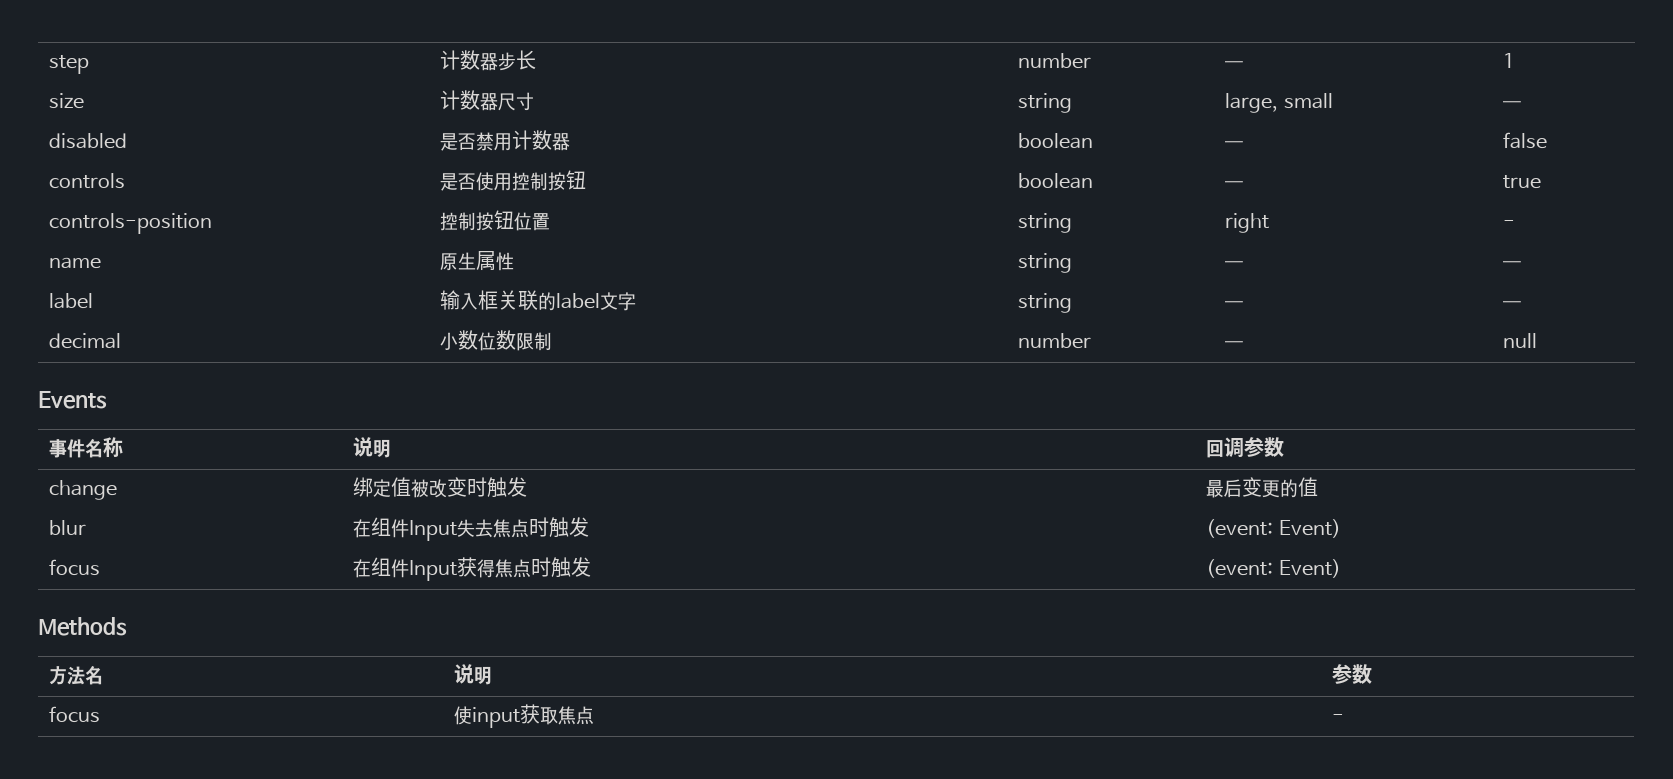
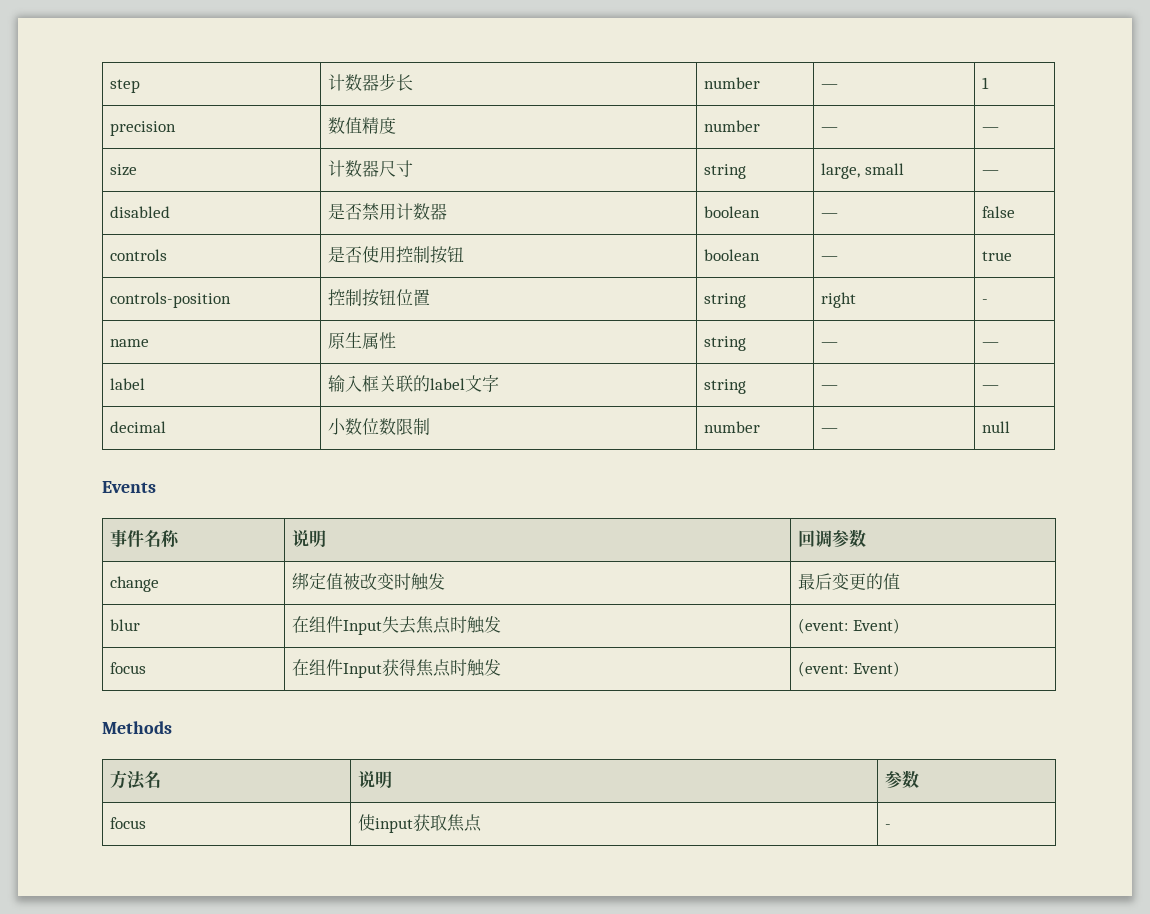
+ precision | 数值精度 | number | — | —

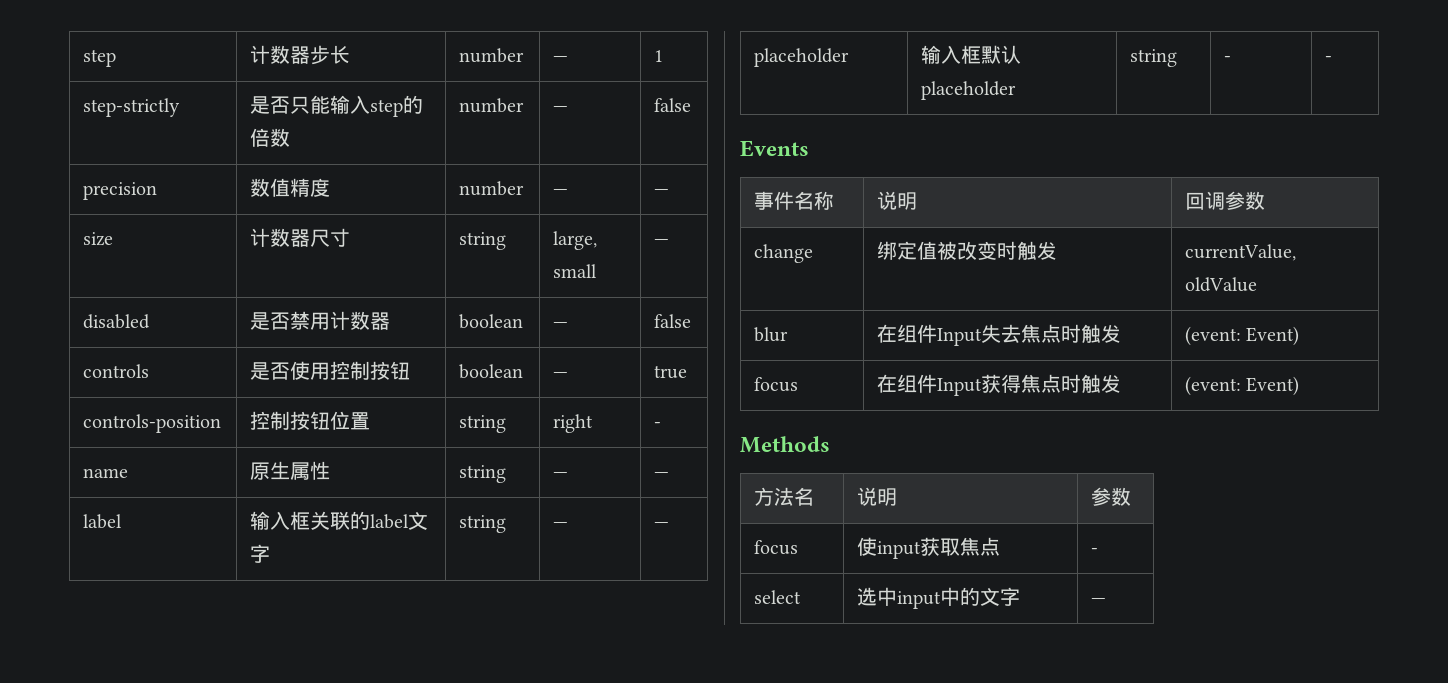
+ step-strictly | 是否只能输入step的倍数 | number | — | false
- decimal | 小数位数限制 | number | — | null
+ placeholder | 输入框默认placeholder | string | - | -
- change | 绑定值被改变时触发 | 最后变更的值
+ change | 绑定值被改变时触发 | currentValue, oldValue
+ select | 选中input中的文字 | —

